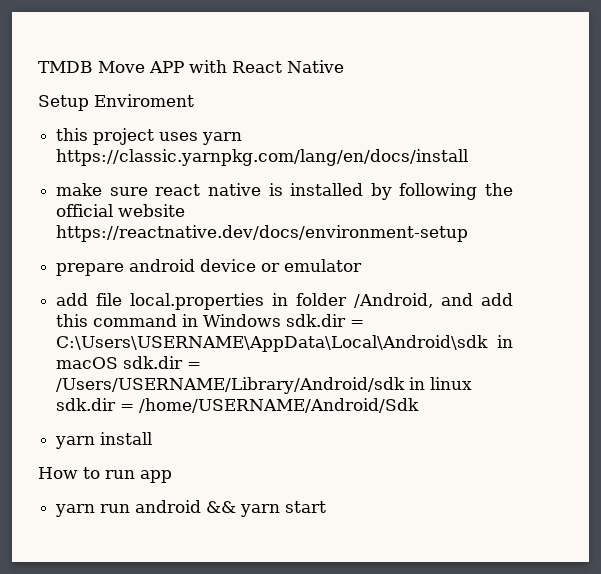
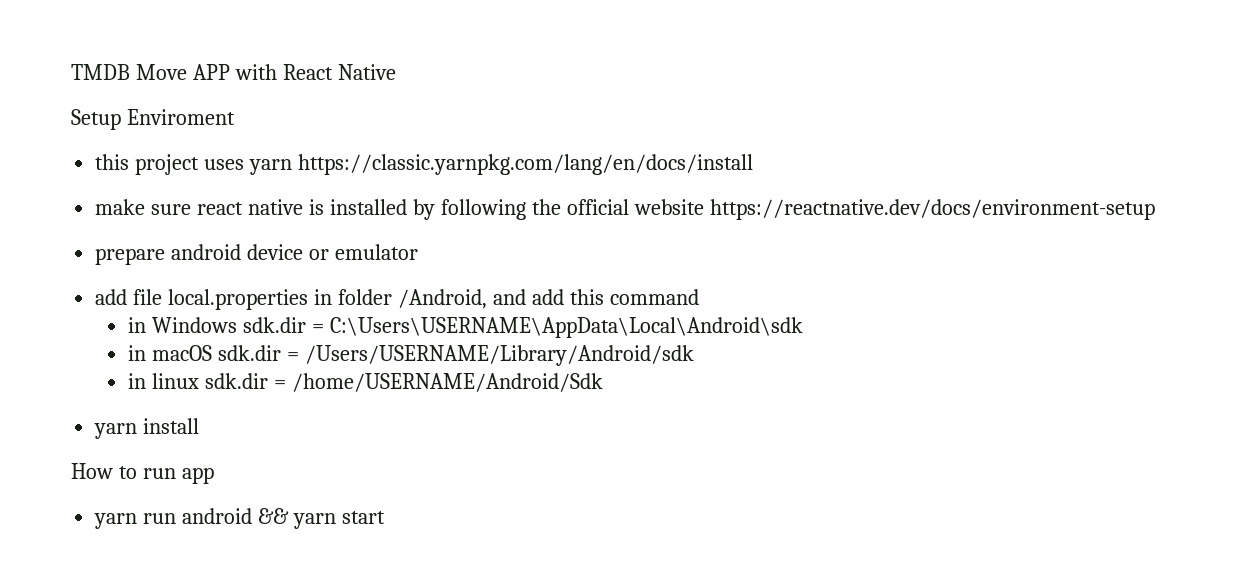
- add file local.properties in folder /Android, and add this command in Windows sdk.dir = C:\Users\USERNAME\AppData\Local\Android\sdk in macOS sdk.dir = /Users/USERNAME/Library/Android/sdk in linux sdk.dir = /home/USERNAME/Android/Sdk
+ add file local.properties in folder /Android, and add this command
+ in Windows sdk.dir = C:\Users\USERNAME\AppData\Local\Android\sdk
+ in macOS sdk.dir = /Users/USERNAME/Library/Android/sdk
+ in linux sdk.dir = /home/USERNAME/Android/Sdk

